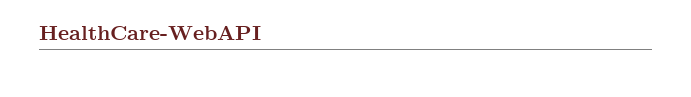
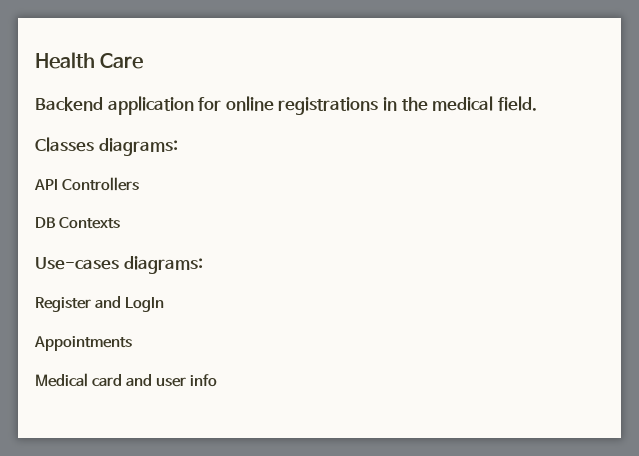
- HealthCare-WebAPI
+ Health Care
+ Backend application for online registrations in the medical field.
+ Classes diagrams:
+ API Controllers
+ DB Contexts
+ Use-cases diagrams:
+ Register and LogIn
+ Appointments
+ Medical card and user info

